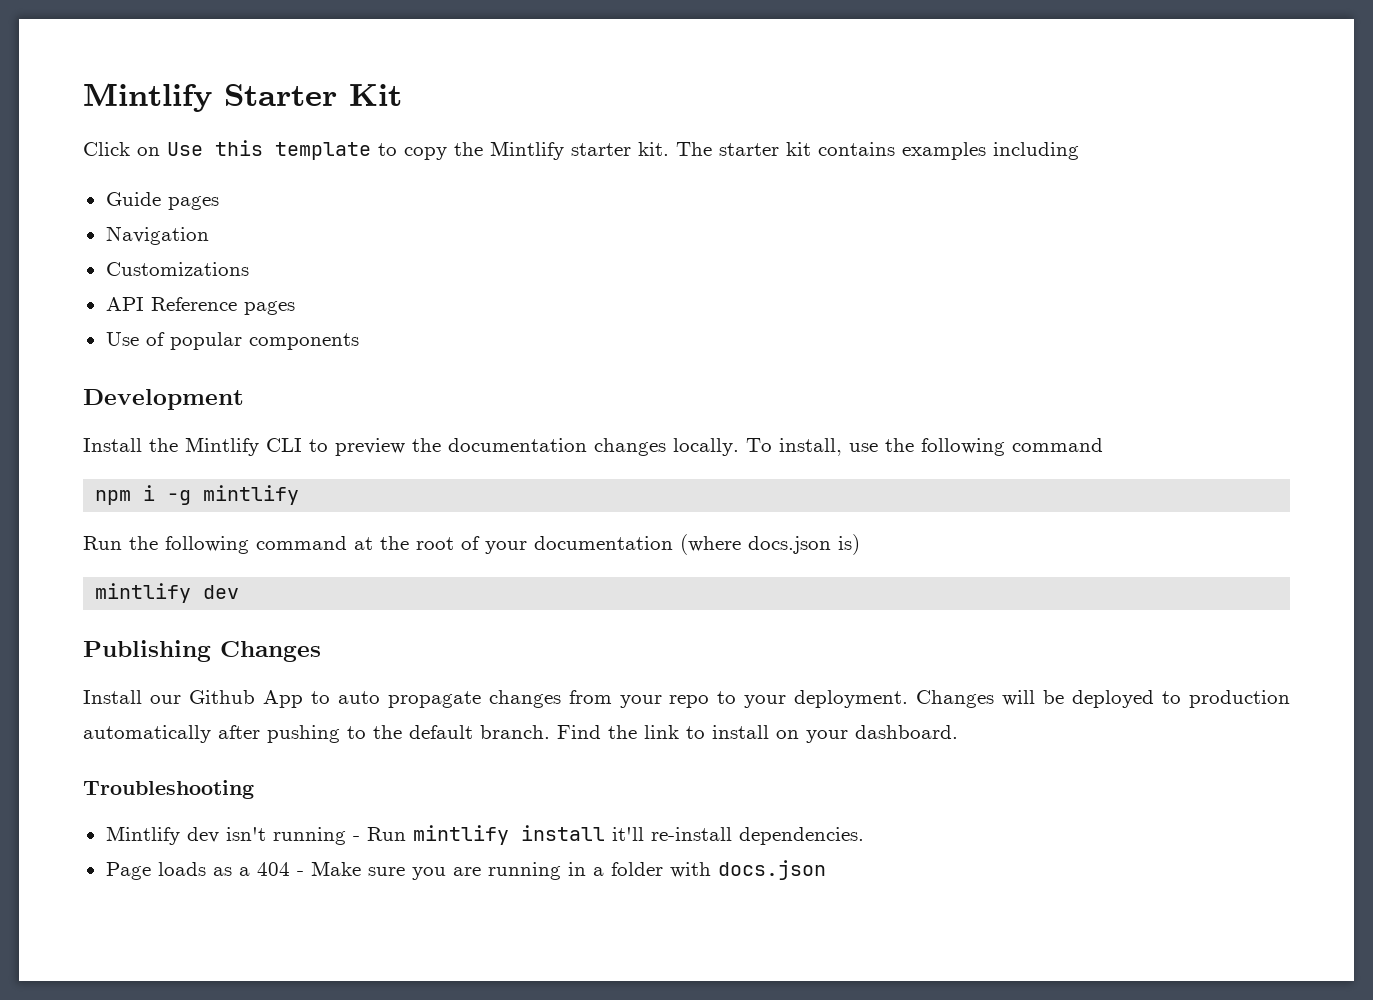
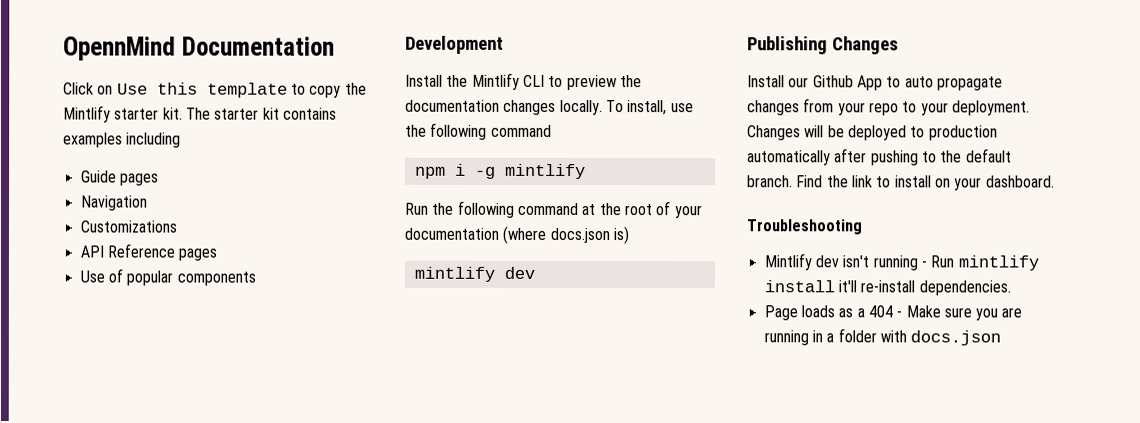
- Mintlify Starter Kit
+ OpennMind Documentation

